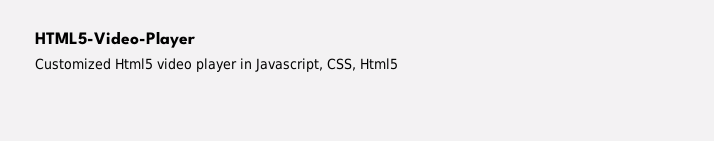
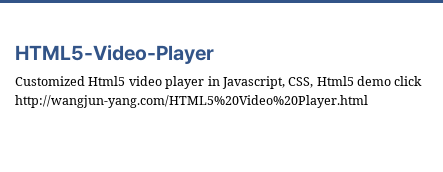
- Customized Html5 video player in Javascript, CSS, Html5
+ Customized Html5 video player in Javascript, CSS, Html5 demo click http://wangjun-yang.com/HTML5%20Video%20Player.html

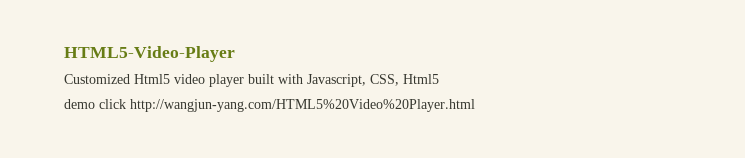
- Customized Html5 video player in Javascript, CSS, Html5 demo click http://wangjun-yang.com/HTML5%20Video%20Player.html
+ Customized Html5 video player built with Javascript, CSS, Html5
+ demo click http://wangjun-yang.com/HTML5%20Video%20Player.html

